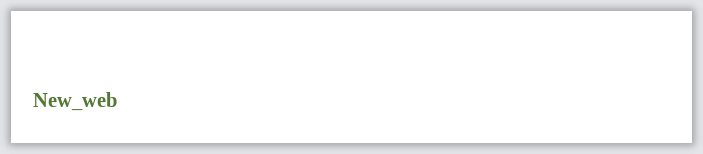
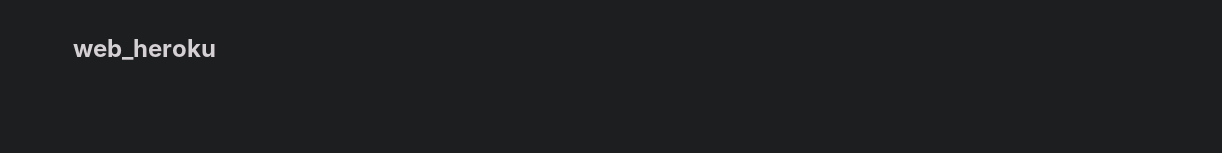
- New_web
+ web_heroku

